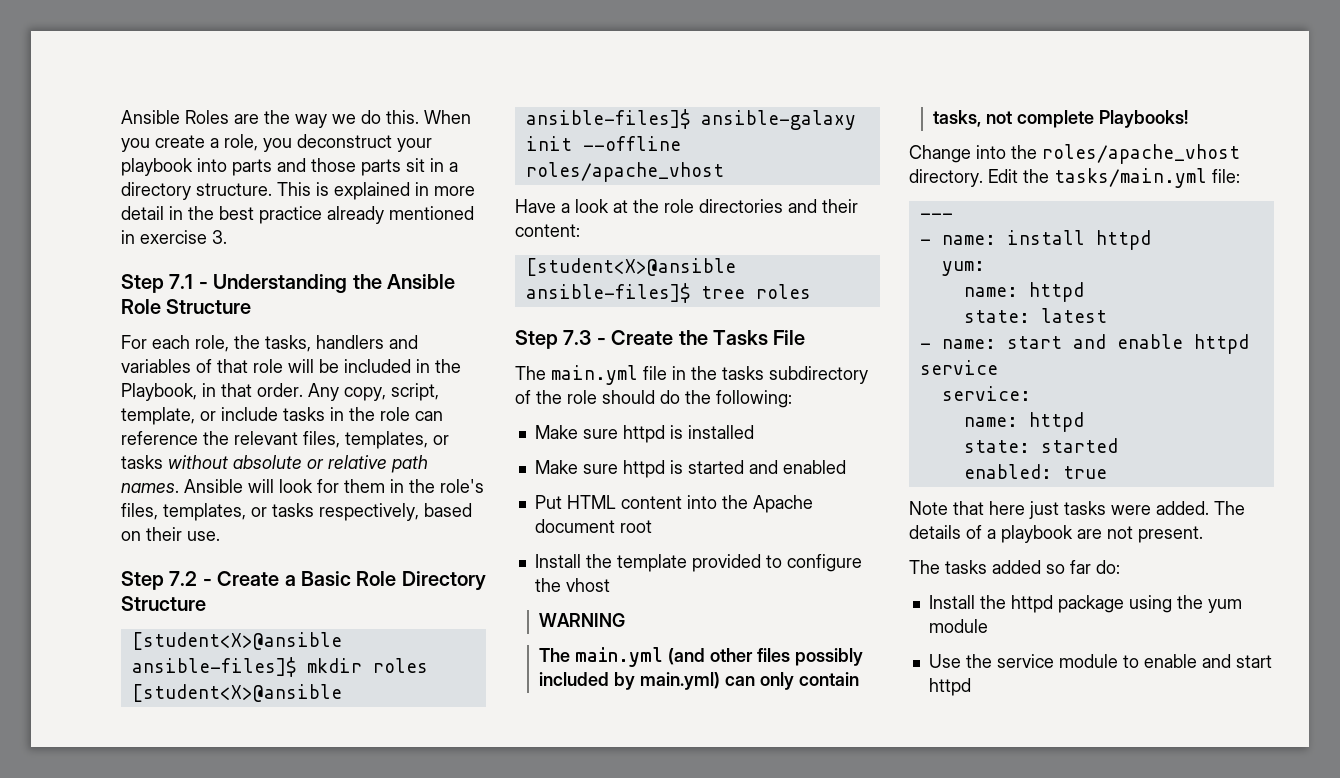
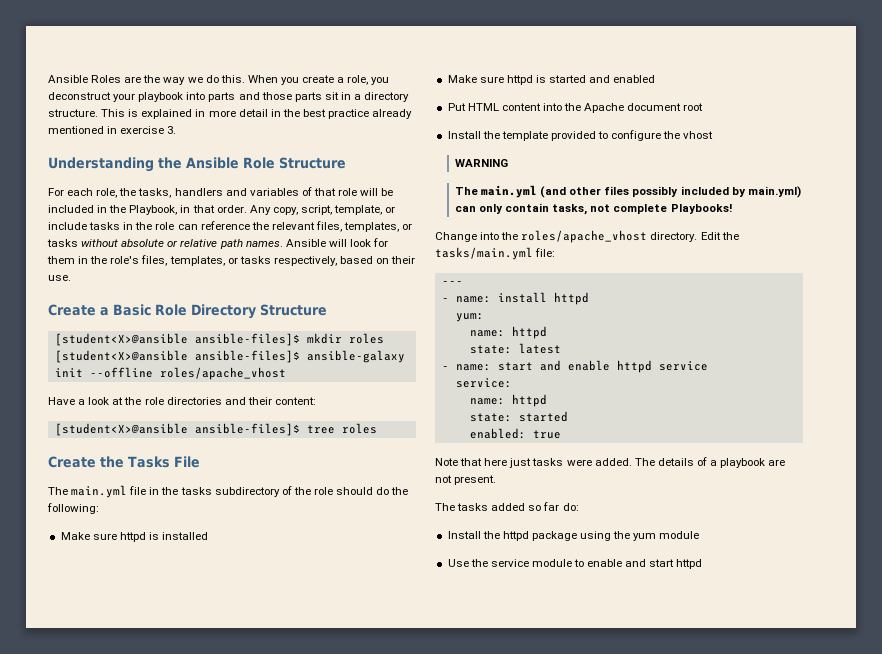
- Step 7.1 - Understanding the Ansible Role Structure
+ Understanding the Ansible Role Structure
- Step 7.2 - Create a Basic Role Directory Structure
+ Create a Basic Role Directory Structure
- Step 7.3 - Create the Tasks File
+ Create the Tasks File

